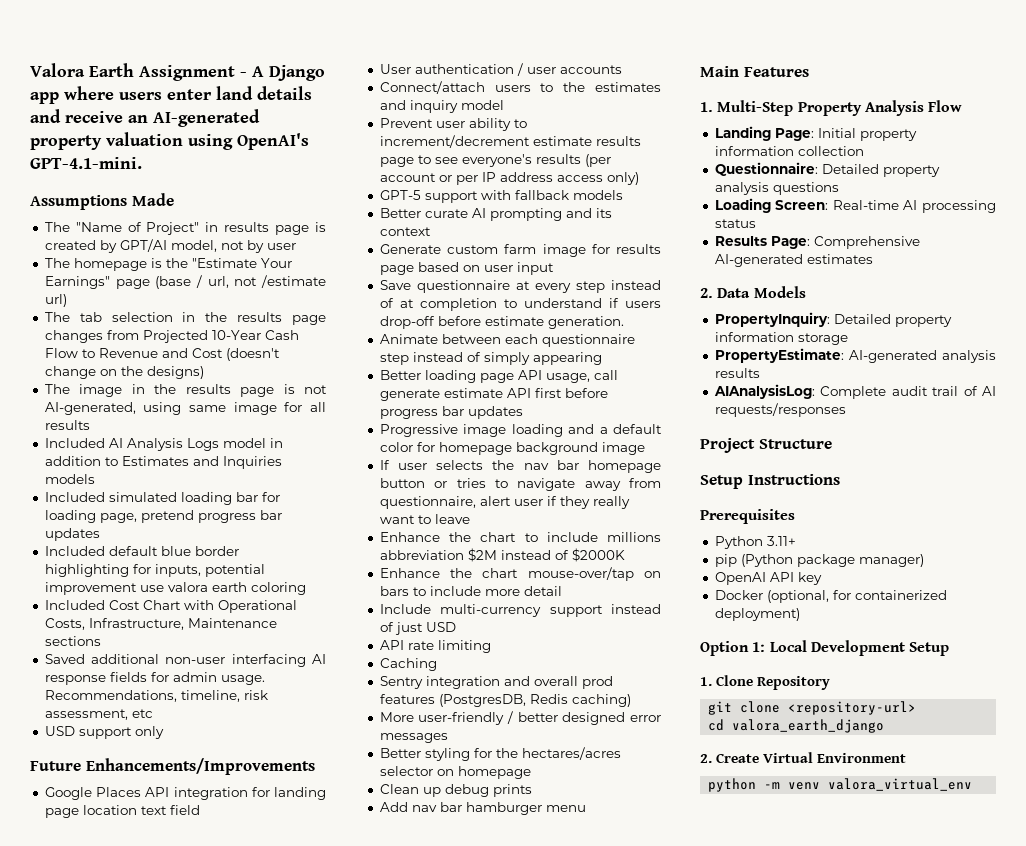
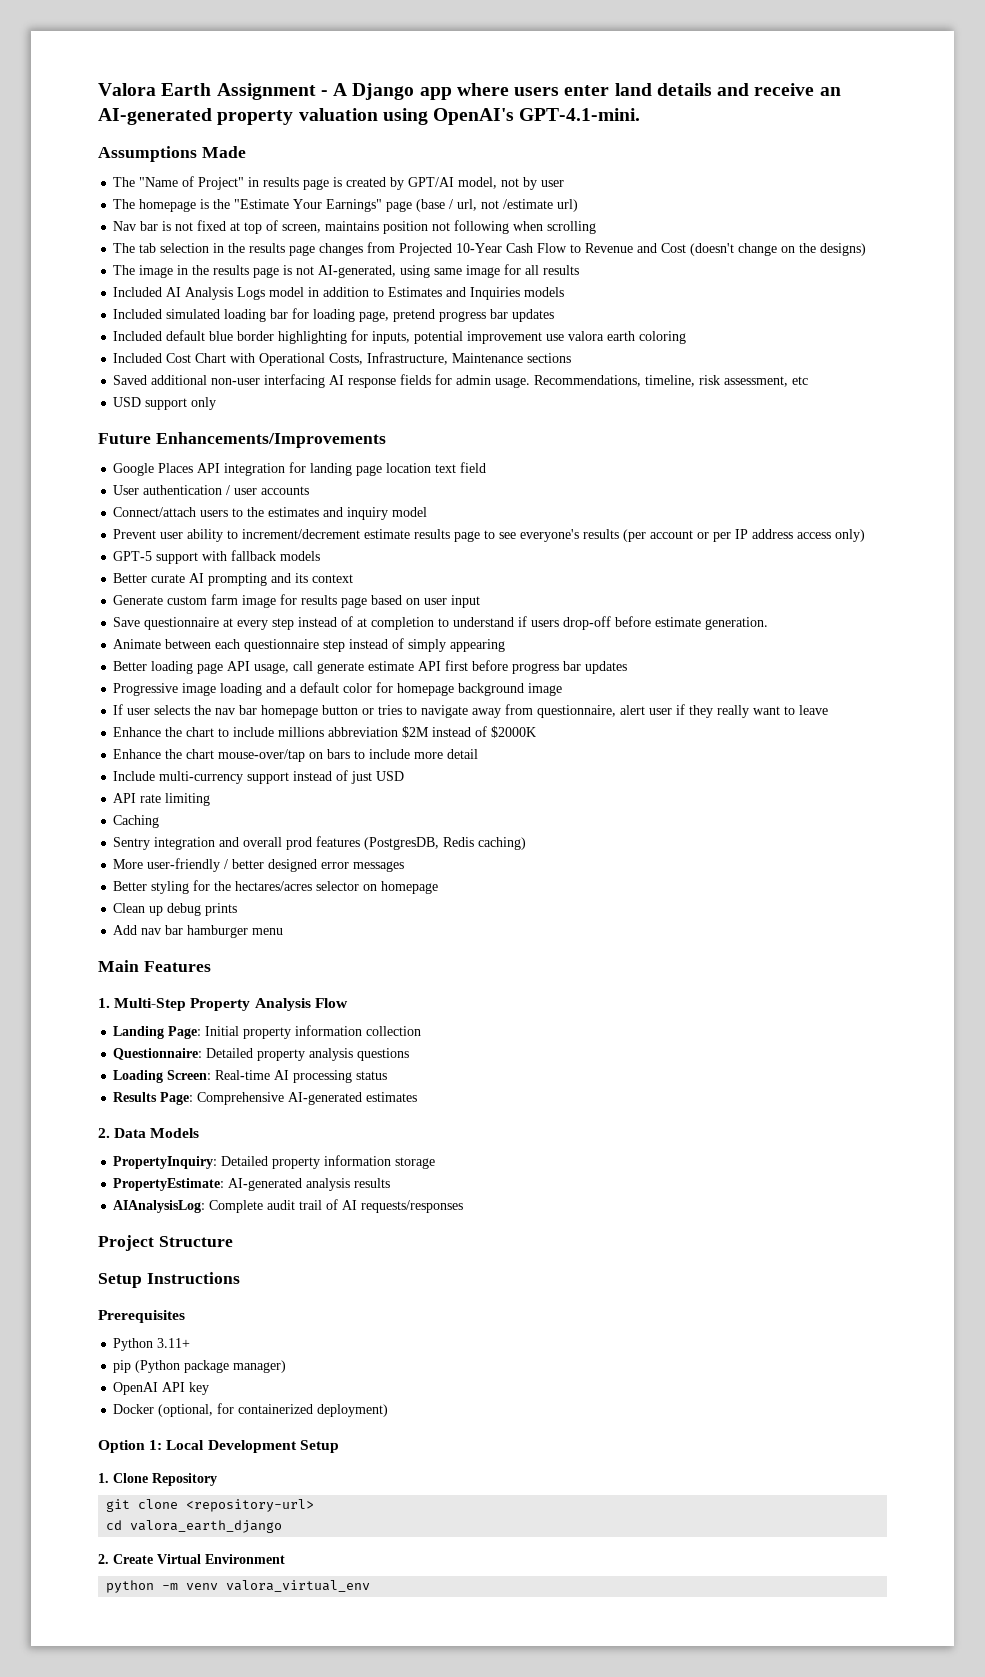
+ Nav bar is not fixed at top of screen, maintains position not following when scrolling

